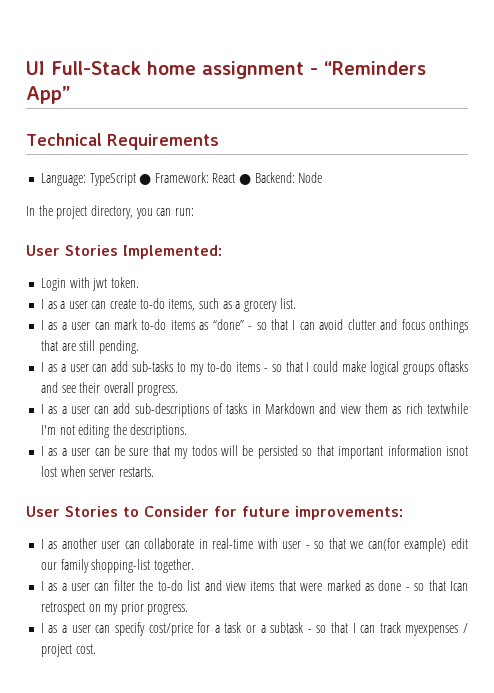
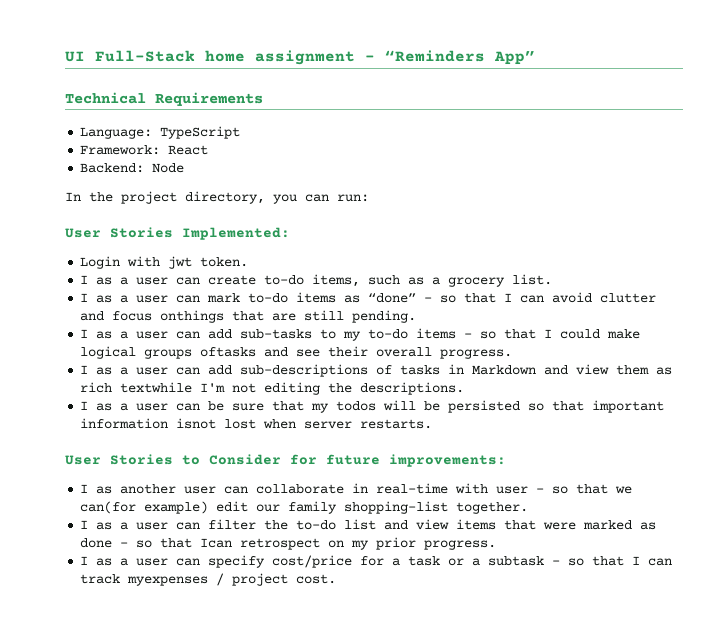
- Language: TypeScript ● Framework: React ● Backend: Node
+ Language: TypeScript
+ Framework: React
+ Backend: Node

